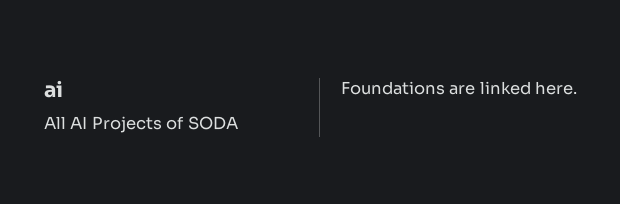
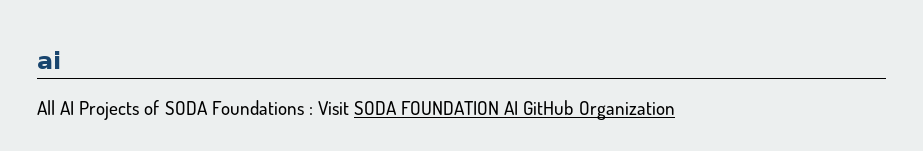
- All AI Projects of SODA Foundations are linked here.
+ All AI Projects of SODA Foundations : Visit SODA FOUNDATION AI GitHub Organization

